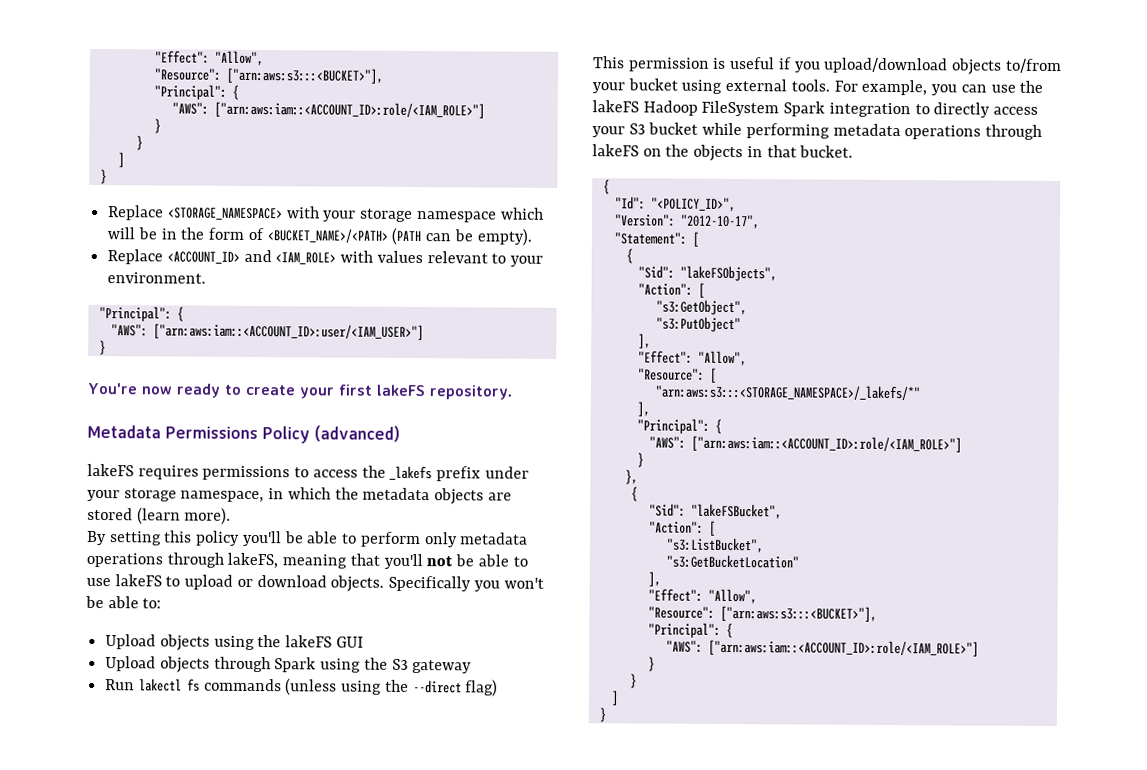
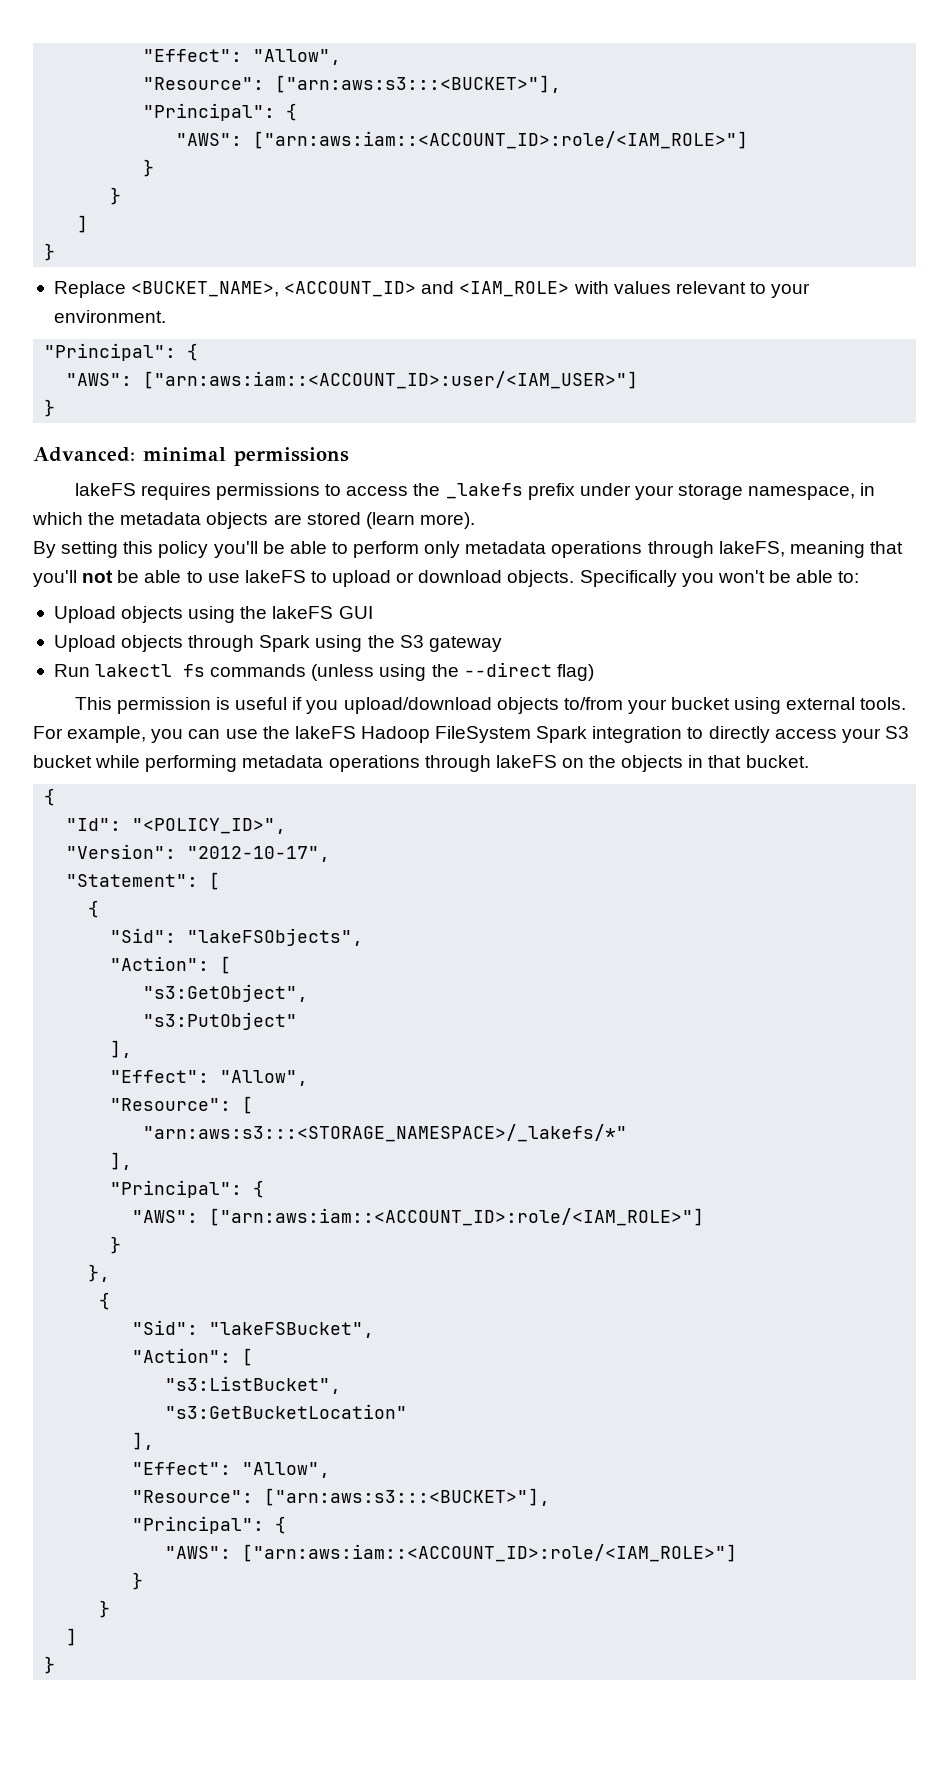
- Replace <STORAGE_NAMESPACE> with your storage namespace which will be in the form of <BUCKET_NAME>/<PATH> (PATH can be empty).
- Replace <ACCOUNT_ID> and <IAM_ROLE> with values relevant to your environment.
+ Replace <BUCKET_NAME>, <ACCOUNT_ID> and <IAM_ROLE> with values relevant to your environment.
- You're now ready to create your first lakeFS repository.
- Metadata Permissions Policy (advanced)
+ Advanced: minimal permissions

